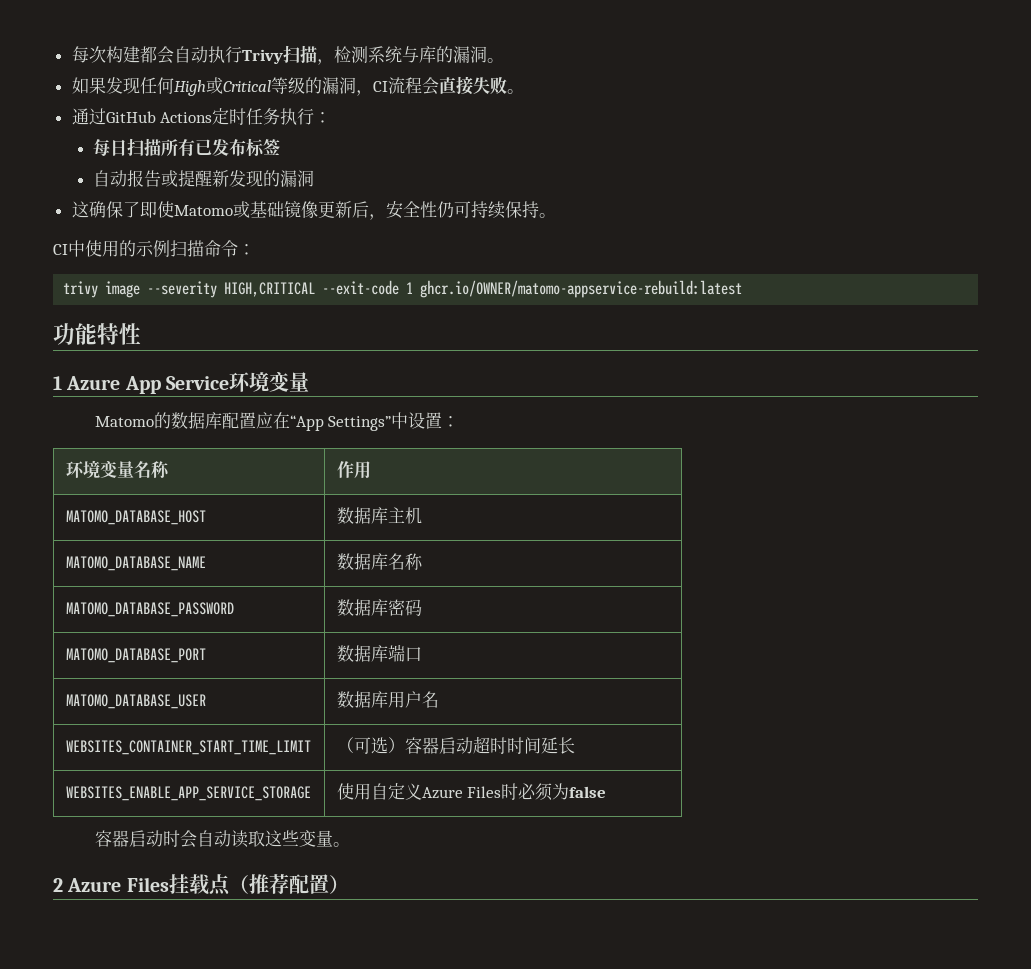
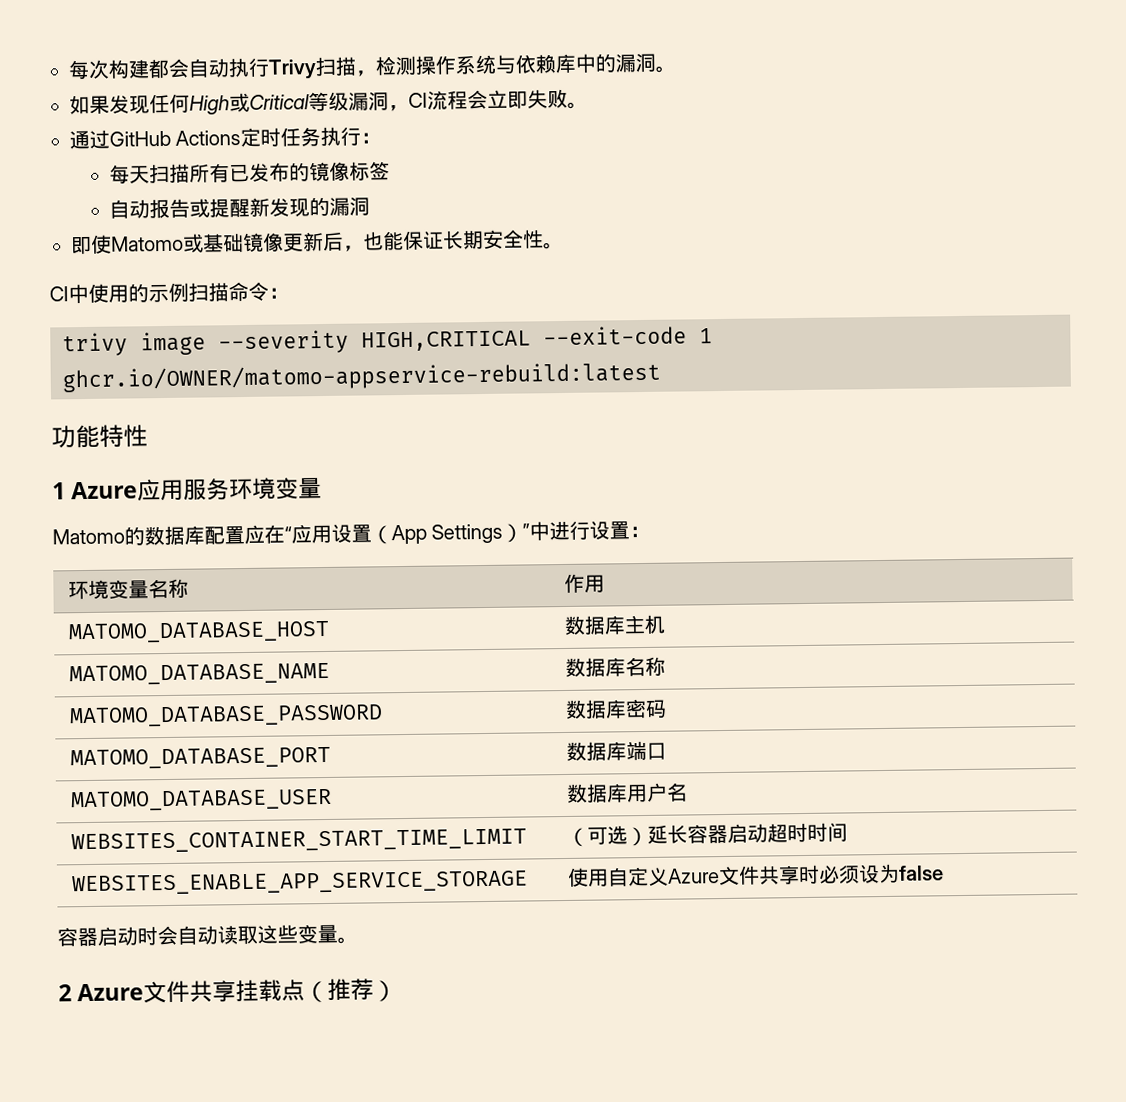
- 每次构建都会自动执行Trivy扫描，检测系统与库的漏洞。
+ 每次构建都会自动执行Trivy扫描，检测操作系统与依赖库中的漏洞。
- 如果发现任何High或Critical等级的漏洞，CI流程会直接失败。
+ 如果发现任何High或Critical等级漏洞，CI流程会立即失败。
- 每日扫描所有已发布标签
+ 每天扫描所有已发布的镜像标签
- 这确保了即使Matomo或基础镜像更新后，安全性仍可持续保持。
+ 即使Matomo或基础镜像更新后，也能保证长期安全性。
- 1 Azure App Service环境变量
+ 1 Azure应用服务环境变量
- Matomo的数据库配置应在“App Settings”中设置：
+ Matomo的数据库配置应在“应用设置（App Settings）”中进行设置：
- WEBSITES_CONTAINER_START_TIME_LIMIT | （可选）容器启动超时时间延长
+ WEBSITES_CONTAINER_START_TIME_LIMIT | （可选）延长容器启动超时时间
- WEBSITES_ENABLE_APP_SERVICE_STORAGE | 使用自定义Azure Files时必须为false
+ WEBSITES_ENABLE_APP_SERVICE_STORAGE | 使用自定义Azure文件共享时必须设为false
- 2 Azure Files挂载点（推荐配置）
+ 2 Azure文件共享挂载点（推荐）

